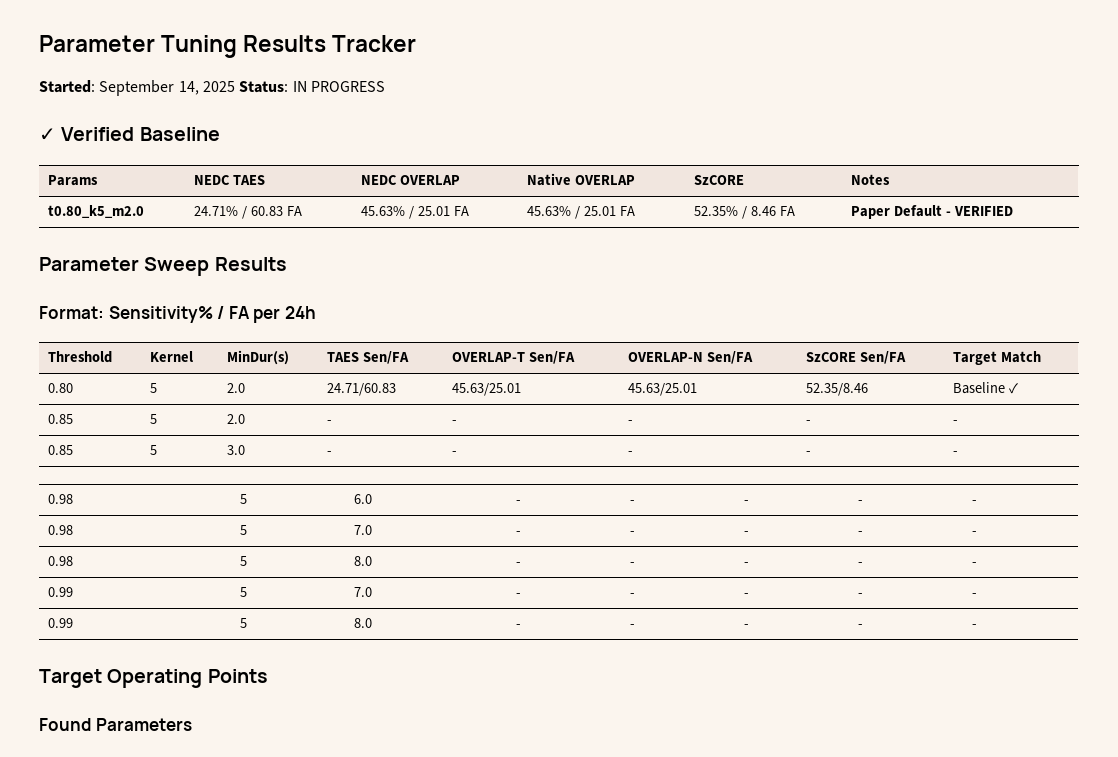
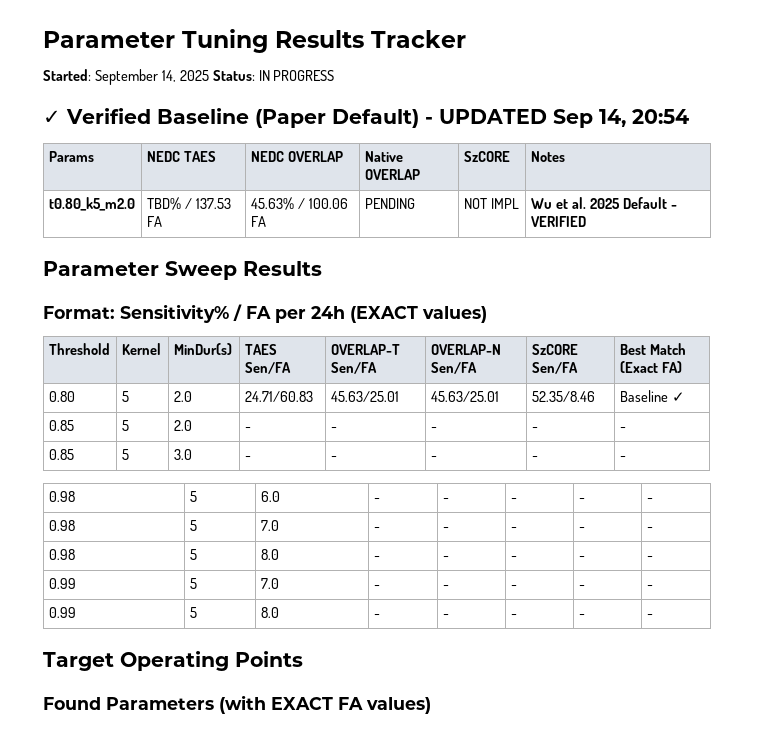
- ✓ Verified Baseline
+ ✓ Verified Baseline (Paper Default) - UPDATED Sep 14, 20:54
- t0.80_k5_m2.0 | 24.71% / 60.83 FA | 45.63% / 25.01 FA | 45.63% / 25.01 FA | 52.35% / 8.46 FA | Paper Default - VERIFIED
+ t0.80_k5_m2.0 | TBD% / 137.53 FA | 45.63% / 100.06 FA | PENDING | NOT IMPL | Wu et al. 2025 Default - VERIFIED
- Format: Sensitivity% / FA per 24h
+ Format: Sensitivity% / FA per 24h (EXACT values)
- Threshold | Kernel | MinDur(s) | TAES Sen/FA | OVERLAP-T Sen/FA | OVERLAP-N Sen/FA | SzCORE Sen/FA | Target Match
+ Threshold | Kernel | MinDur(s) | TAES Sen/FA | OVERLAP-T Sen/FA | OVERLAP-N Sen/FA | SzCORE Sen/FA | Best Match (Exact FA)
- Found Parameters
+ Found Parameters (with EXACT FA values)

